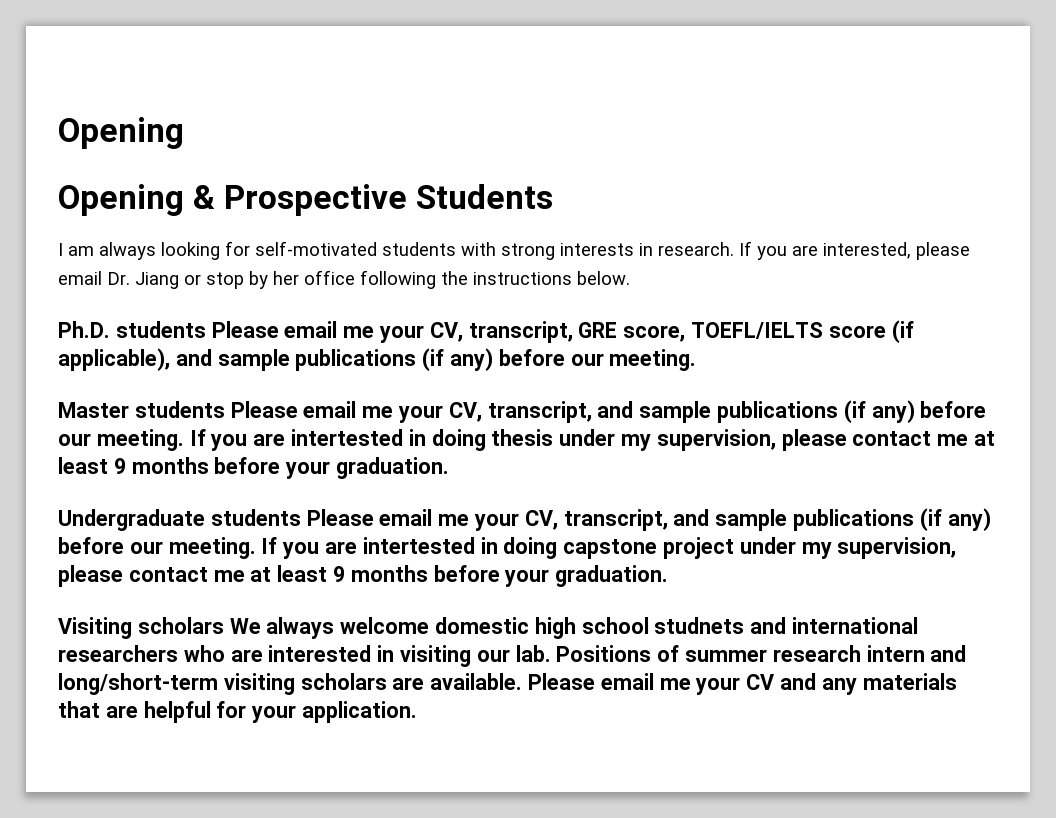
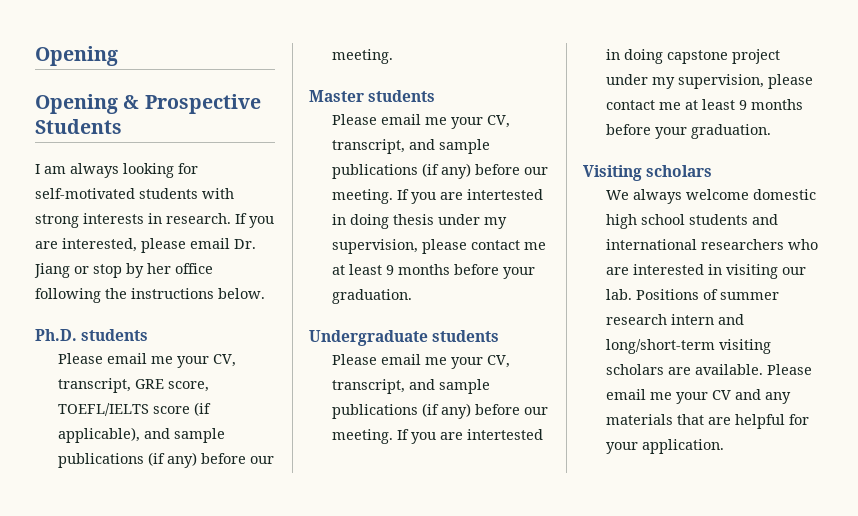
- Ph.D. students Please email me your CV, transcript, GRE score, TOEFL/IELTS score (if applicable), and sample publications (if any) before our meeting.
+ Ph.D. students
+ Please email me your CV, transcript, GRE score, TOEFL/IELTS score (if applicable), and sample publications (if any) before our meeting.
- Master students Please email me your CV, transcript, and sample publications (if any) before our meeting.
+ Master students
+ Please email me your CV, transcript, and sample publications (if any) before our meeting.
- Undergraduate students Please email me your CV, transcript, and sample publications (if any) before our meeting.
+ Undergraduate students
+ Please email me your CV, transcript, and sample publications (if any) before our meeting.
- Visiting scholars We always welcome domestic high school studnets and international researchers who are interested in visiting our lab.
+ Visiting scholars
+ We always welcome domestic high school students and international researchers who are interested in visiting our lab.

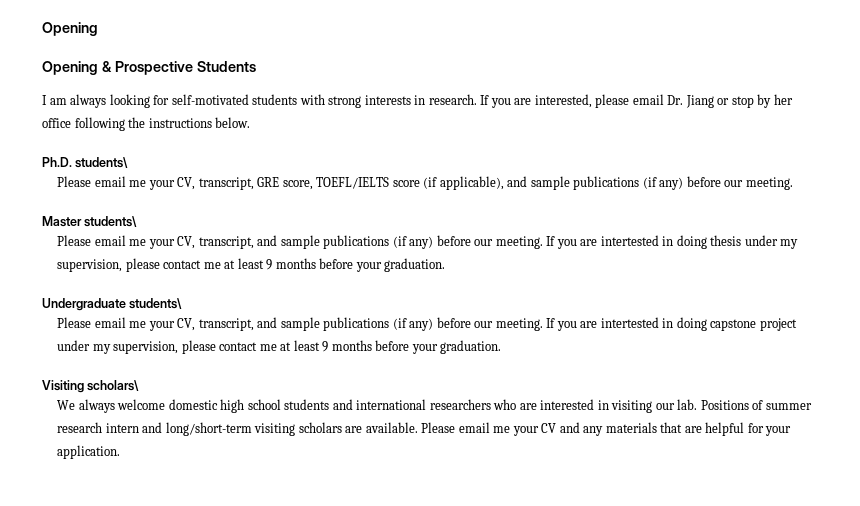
- Ph.D. students
+ Ph.D. students\
- Master students
+ Master students\
- Undergraduate students
+ Undergraduate students\
- Visiting scholars
+ Visiting scholars\

